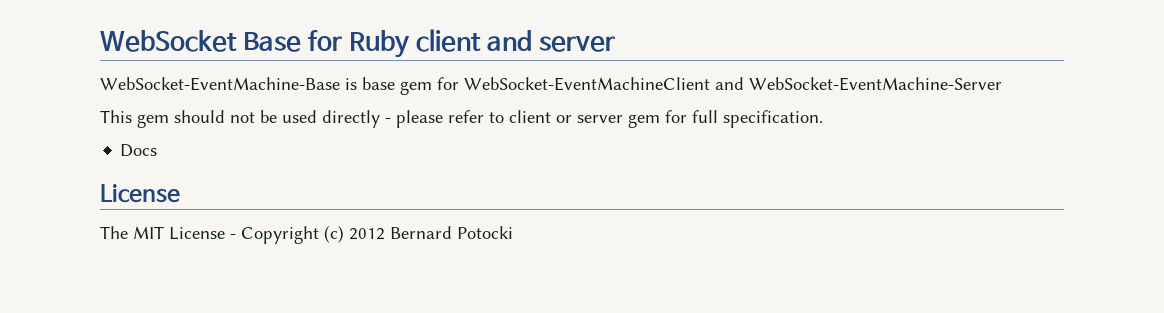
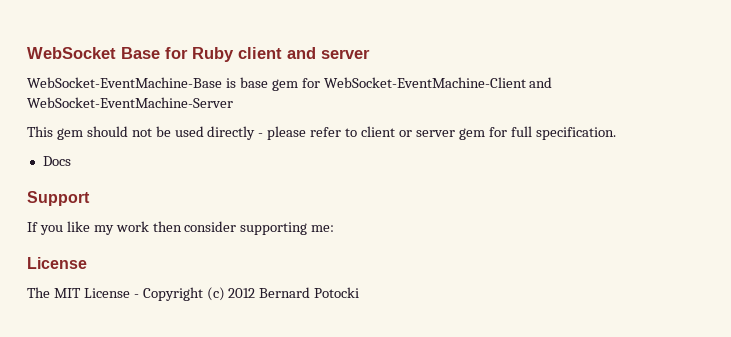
- WebSocket-EventMachine-Base is base gem for WebSocket-EventMachineClient and WebSocket-EventMachine-Server
+ WebSocket-EventMachine-Base is base gem for WebSocket-EventMachine-Client and WebSocket-EventMachine-Server
+ Support
+ If you like my work then consider supporting me:

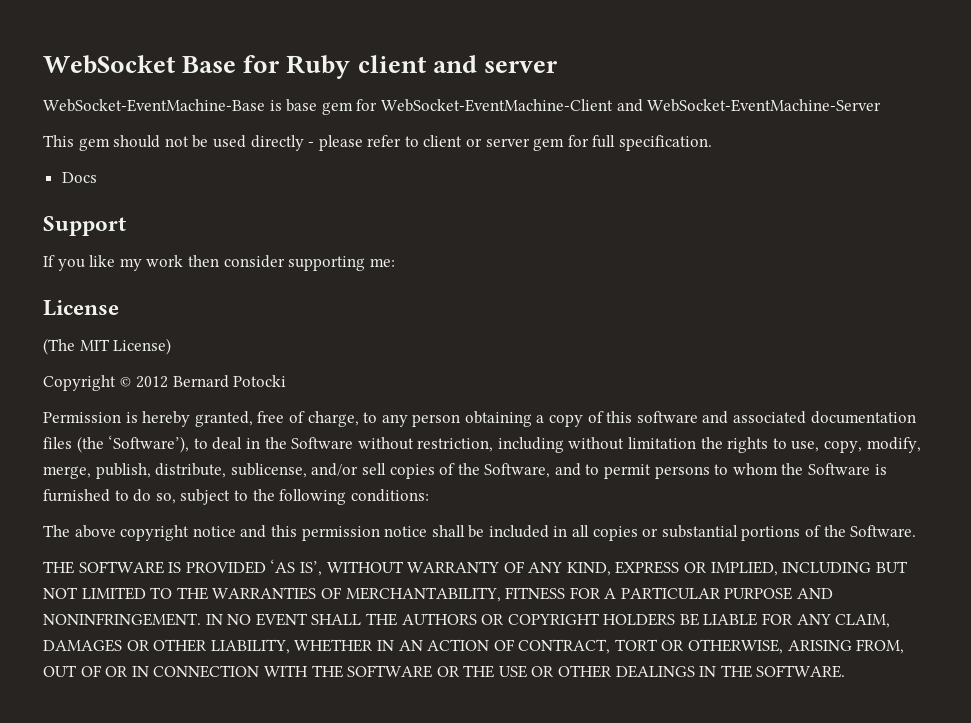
- The MIT License - Copyright (c) 2012 Bernard Potocki
+ (The MIT License)
+ Copyright © 2012 Bernard Potocki
+ Permission is hereby granted, free of charge, to any person obtaining a copy of this software and associated documentation files (the ‘Software’), to deal in the Software without restriction, including without limitation the rights to use, copy, modify, merge, publish, distribute, sublicense, and/or sell copies of the Software, and to permit persons to whom the Software is furnished to do so, subject to the following conditions:
+ The above copyright notice and this permission notice shall be included in all copies or substantial portions of the Software.
+ THE SOFTWARE IS PROVIDED ‘AS IS’, WITHOUT WARRANTY OF ANY KIND, EXPRESS OR IMPLIED, INCLUDING BUT NOT LIMITED TO THE WARRANTIES OF MERCHANTABILITY, FITNESS FOR A PARTICULAR PURPOSE AND NONINFRINGEMENT. IN NO EVENT SHALL THE AUTHORS OR COPYRIGHT HOLDERS BE LIABLE FOR ANY CLAIM, DAMAGES OR OTHER LIABILITY, WHETHER IN AN ACTION OF CONTRACT, TORT OR OTHERWISE, ARISING FROM, OUT OF OR IN CONNECTION WITH THE SOFTWARE OR THE USE OR OTHER DEALINGS IN THE SOFTWARE.

